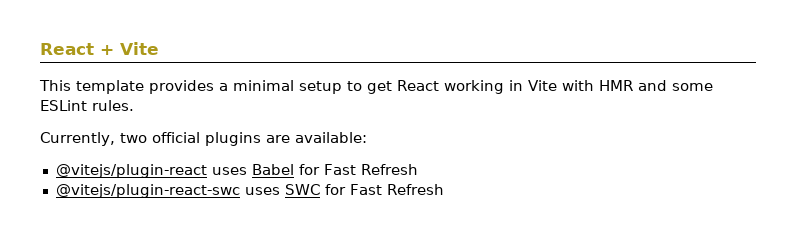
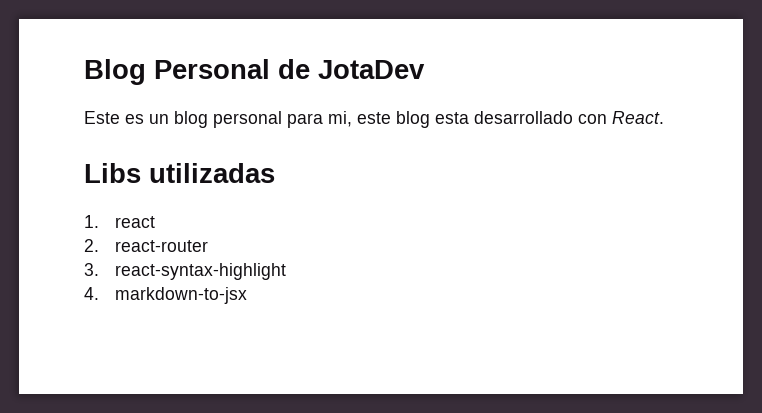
- React + Vite
- This template provides a minimal setup to get React working in Vite with HMR and some ESLint rules.
- Currently, two official plugins are available:
- @vitejs/plugin-react uses Babel for Fast Refresh
- @vitejs/plugin-react-swc uses SWC for Fast Refresh
+ Blog Personal de JotaDev
+ Este es un blog personal para mi, este blog esta desarrollado con React.
+ Libs utilizadas
+ 1. react
+ 2. react-router
+ 3. react-syntax-highlight
+ 4. markdown-to-jsx

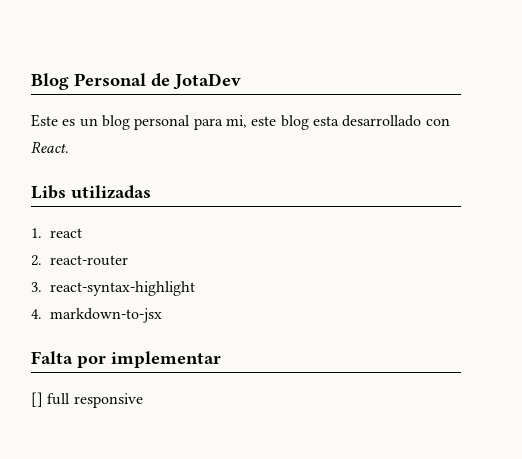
+ Falta por implementar
+ [] full responsive

